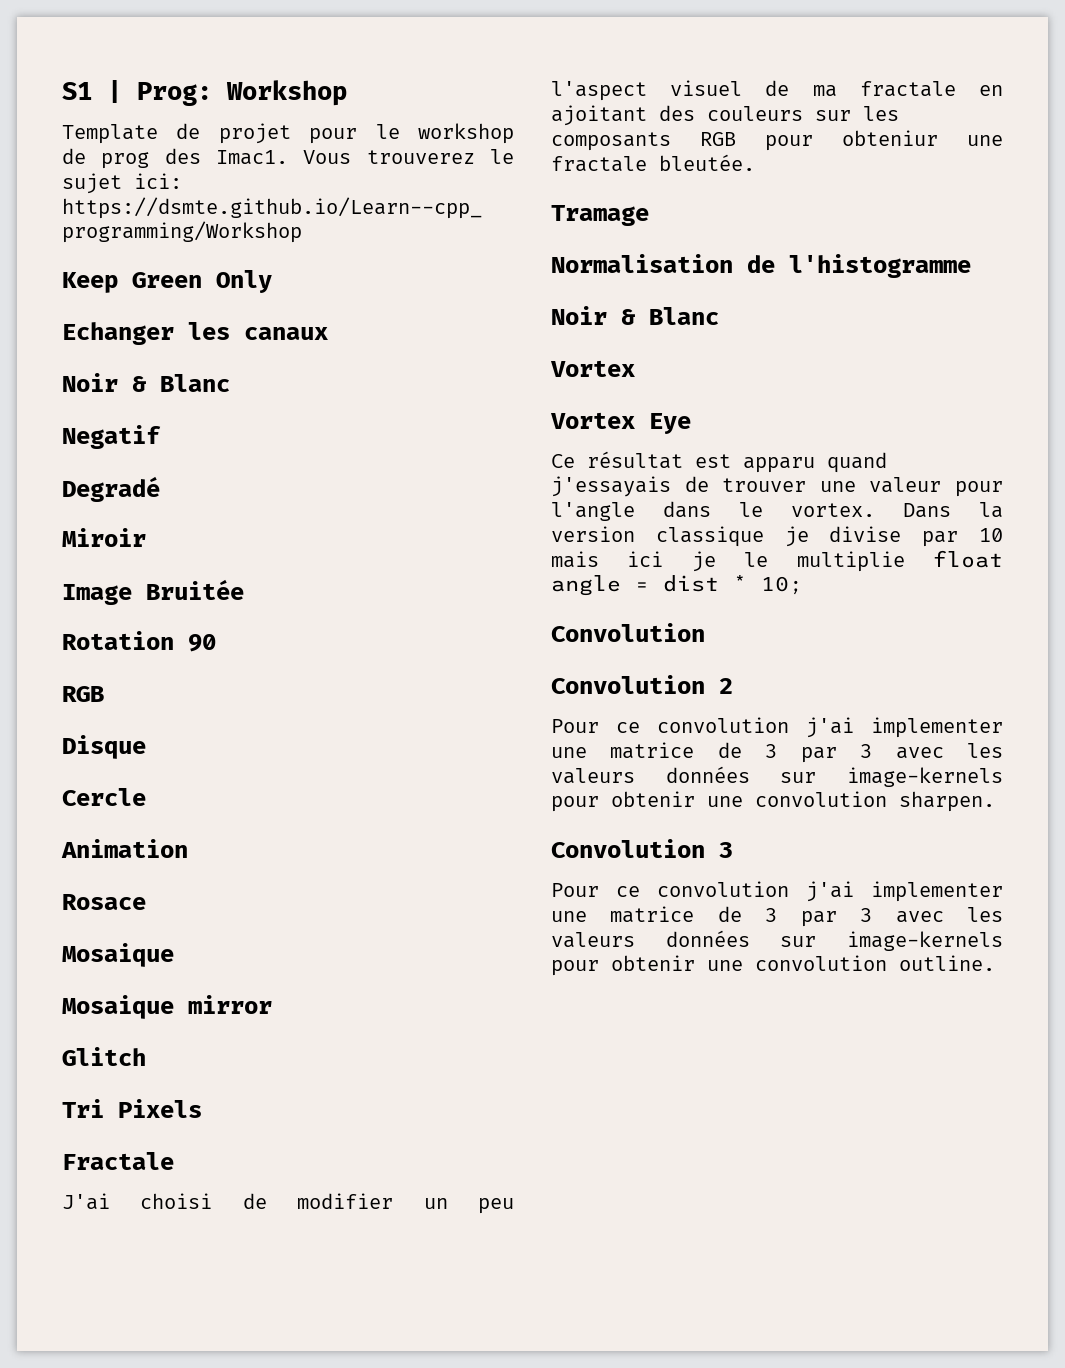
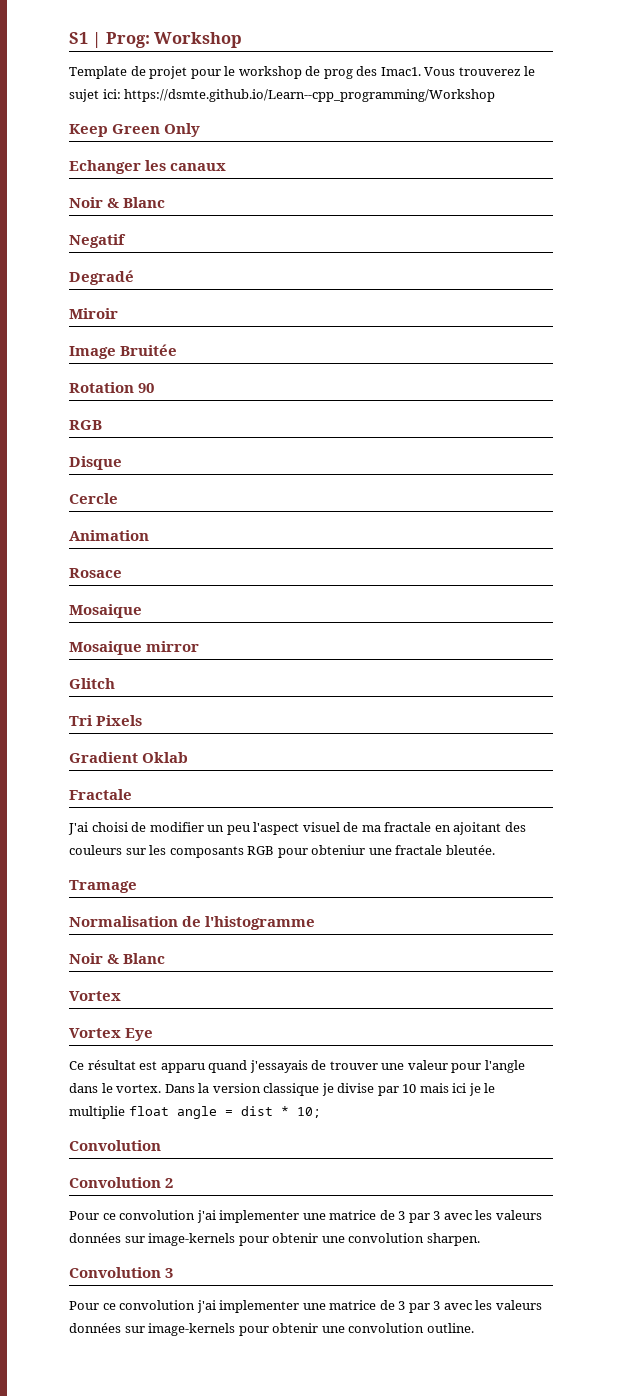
+ Gradient Oklab

